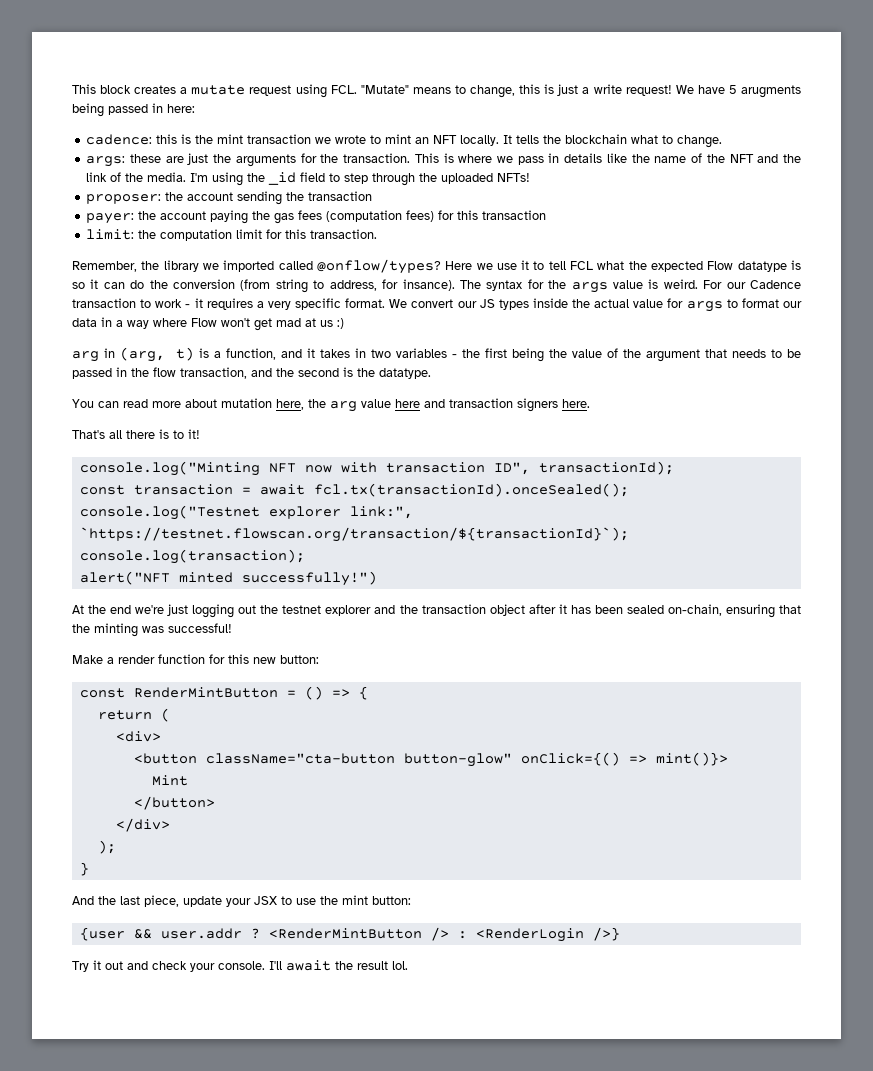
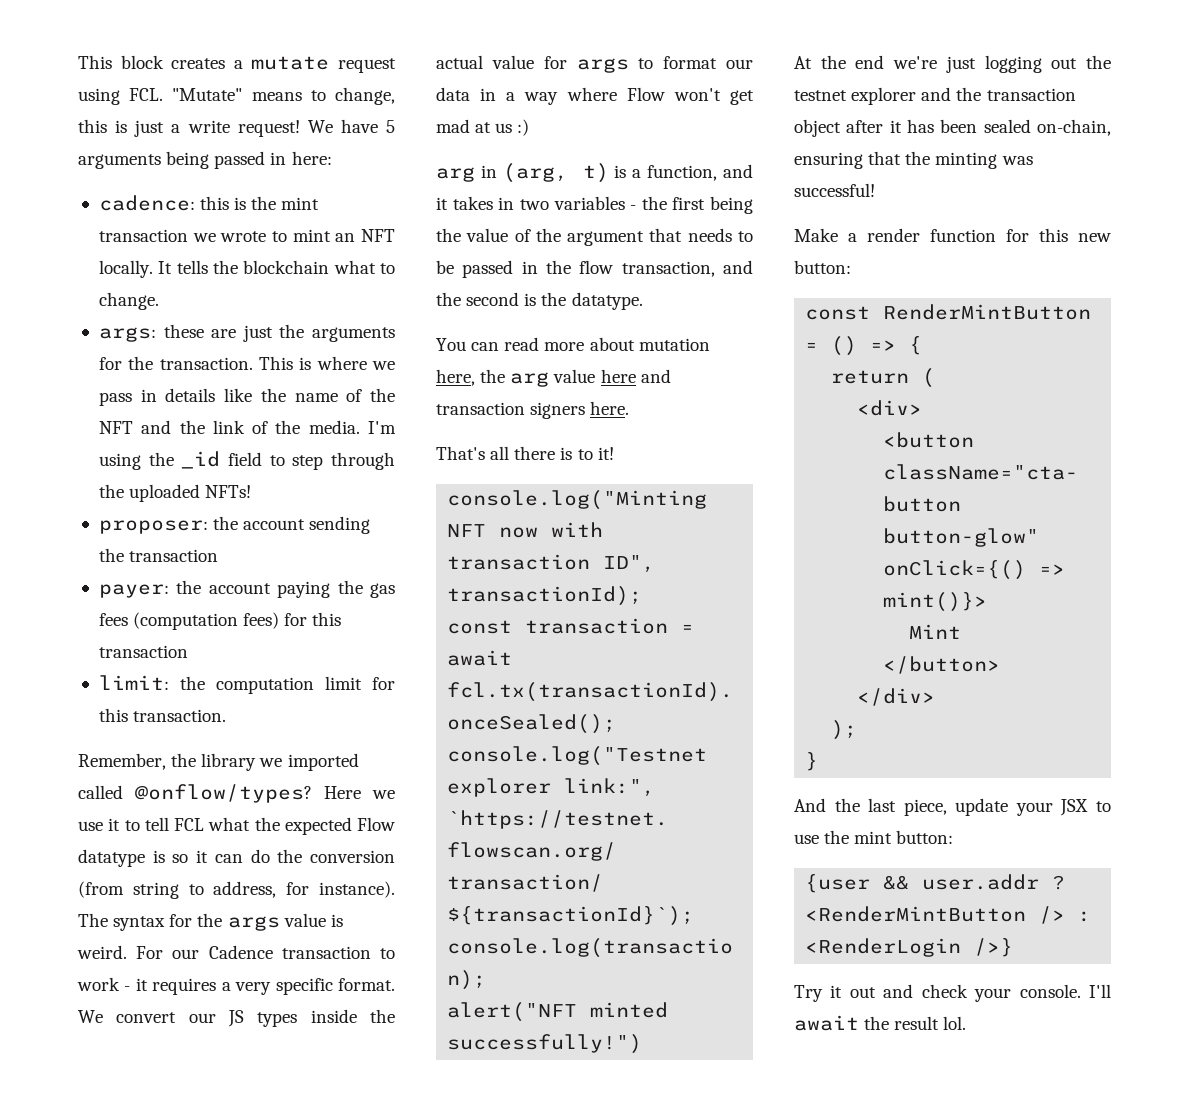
- We have 5 arugments being passed in here:
+ We have 5 arguments being passed in here:
- Here we use it to tell FCL what the expected Flow datatype is so it can do the conversion (from string to address, for insance).
+ Here we use it to tell FCL what the expected Flow datatype is so it can do the conversion (from string to address, for instance).

